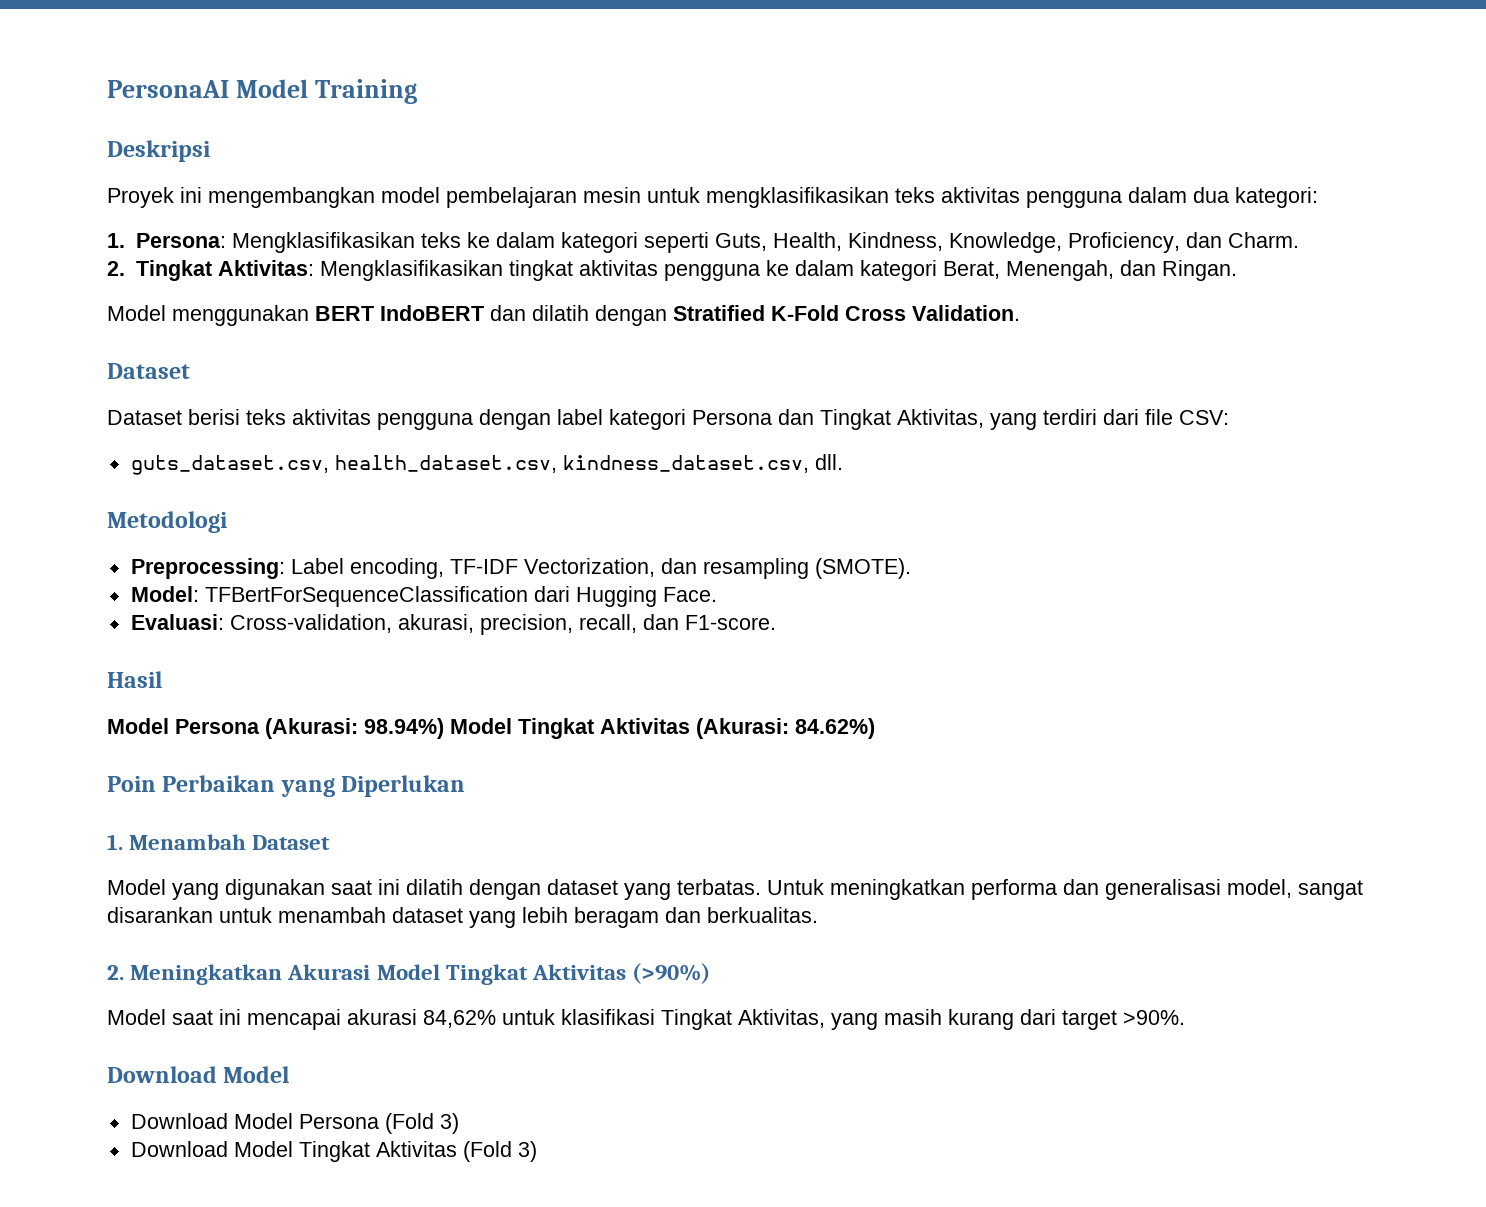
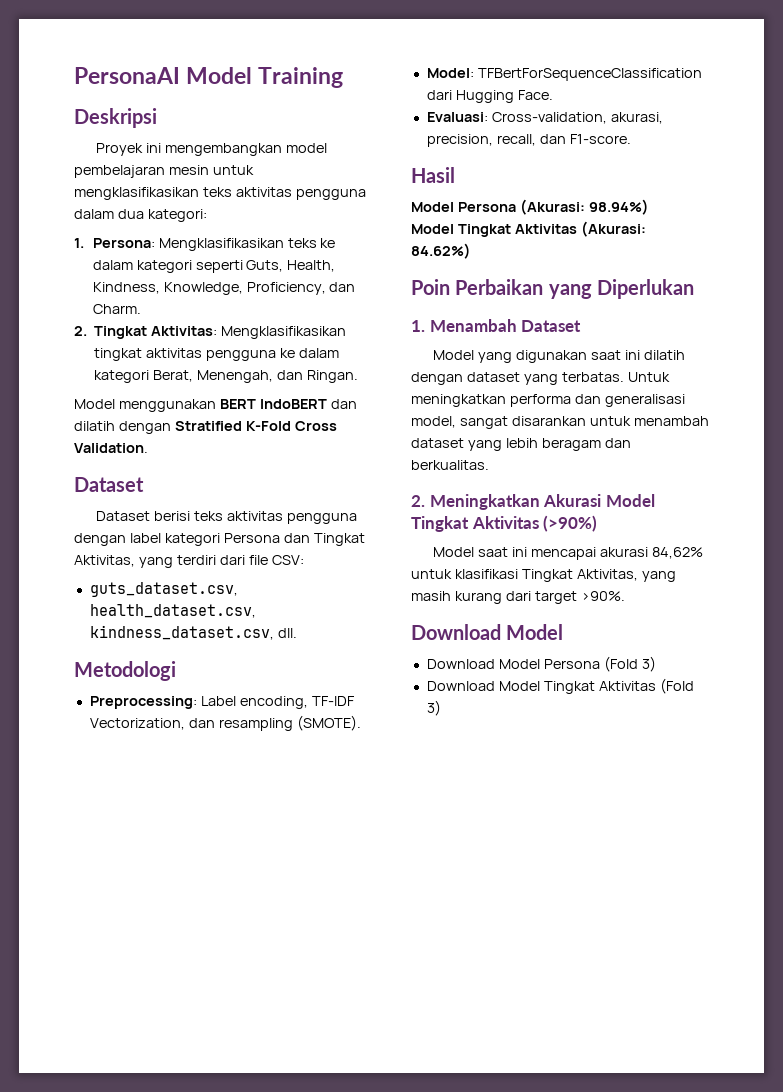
- Model Persona (Akurasi: 98.94%) Model Tingkat Aktivitas (Akurasi: 84.62%)
+ Model Persona (Akurasi: 98.94%)
+ Model Tingkat Aktivitas (Akurasi: 84.62%)

